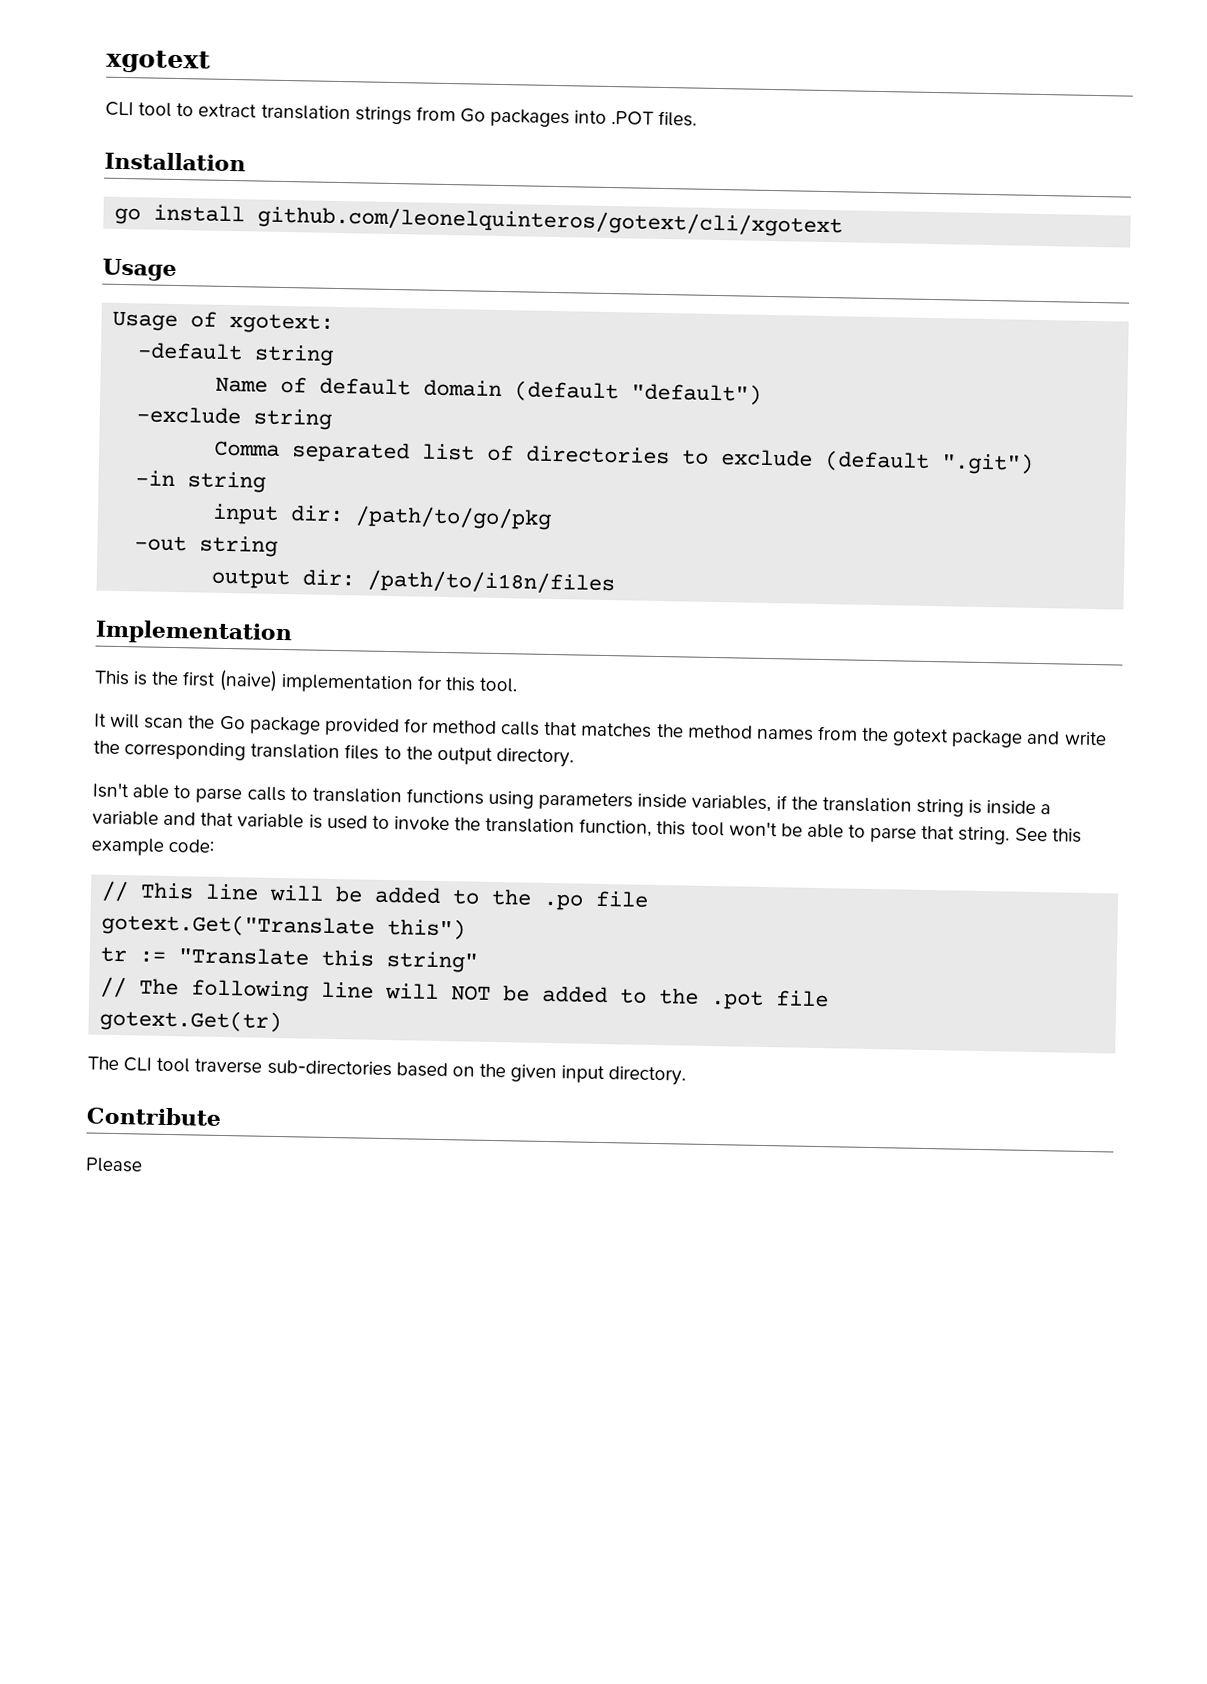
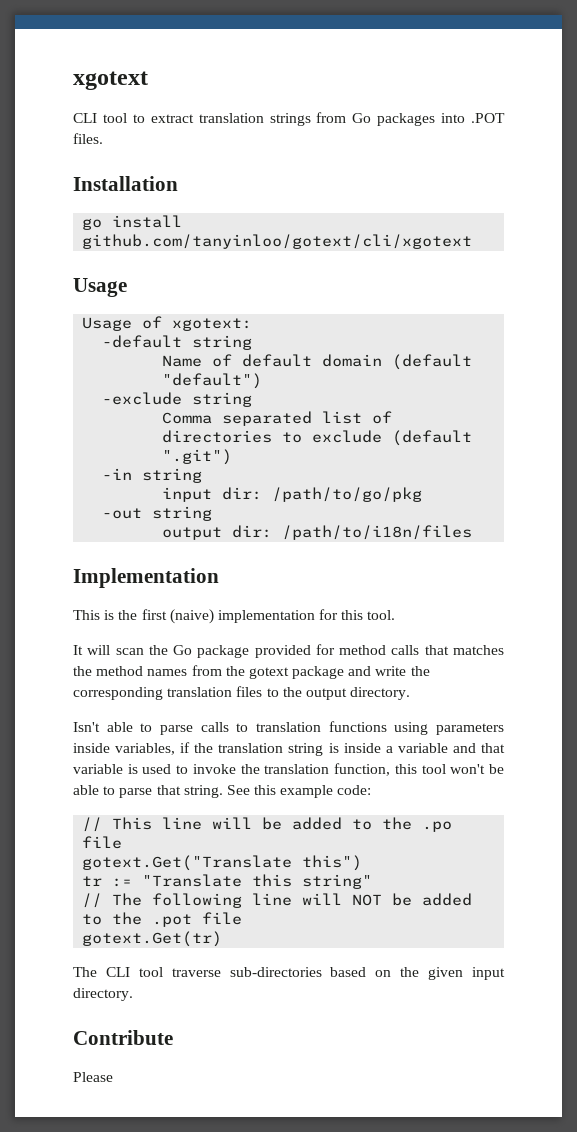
- go install github.com/leonelquinteros/gotext/cli/xgotext
+ go install github.com/tanyinloo/gotext/cli/xgotext

